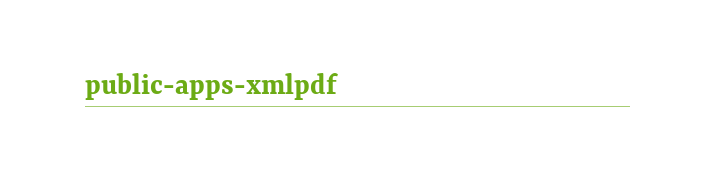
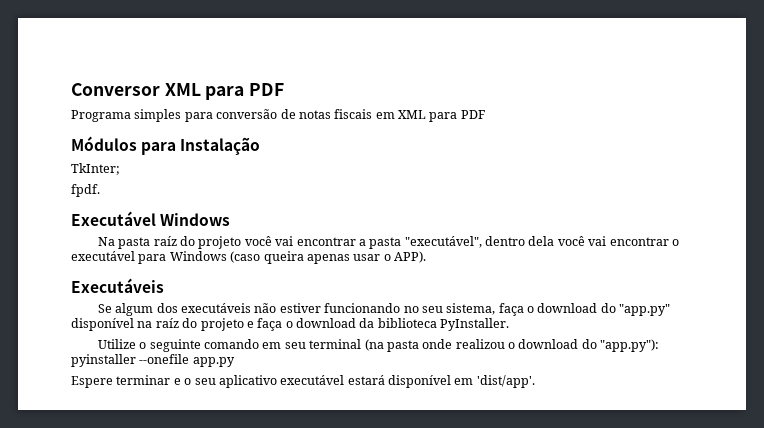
- public-apps-xmlpdf
+ Conversor XML para PDF
+ Programa simples para conversão de notas fiscais em XML para PDF
+ Módulos para Instalação
+ TkInter;
+ fpdf.
+ Executável Windows
+ Na pasta raíz do projeto você vai encontrar a pasta "executável", dentro dela você vai encontrar o executável para Windows (caso queira apenas usar o APP).
+ Executáveis
+ Se algum dos executáveis não estiver funcionando no seu sistema, faça o download do "app.py" disponível na raíz do projeto e faça o download da biblioteca PyInstaller.
+ Utilize o seguinte comando em seu terminal (na pasta onde realizou o download do "app.py"): pyinstaller --onefile app.py
+ Espere terminar e o seu aplicativo executável estará disponível em 'dist/app'.

